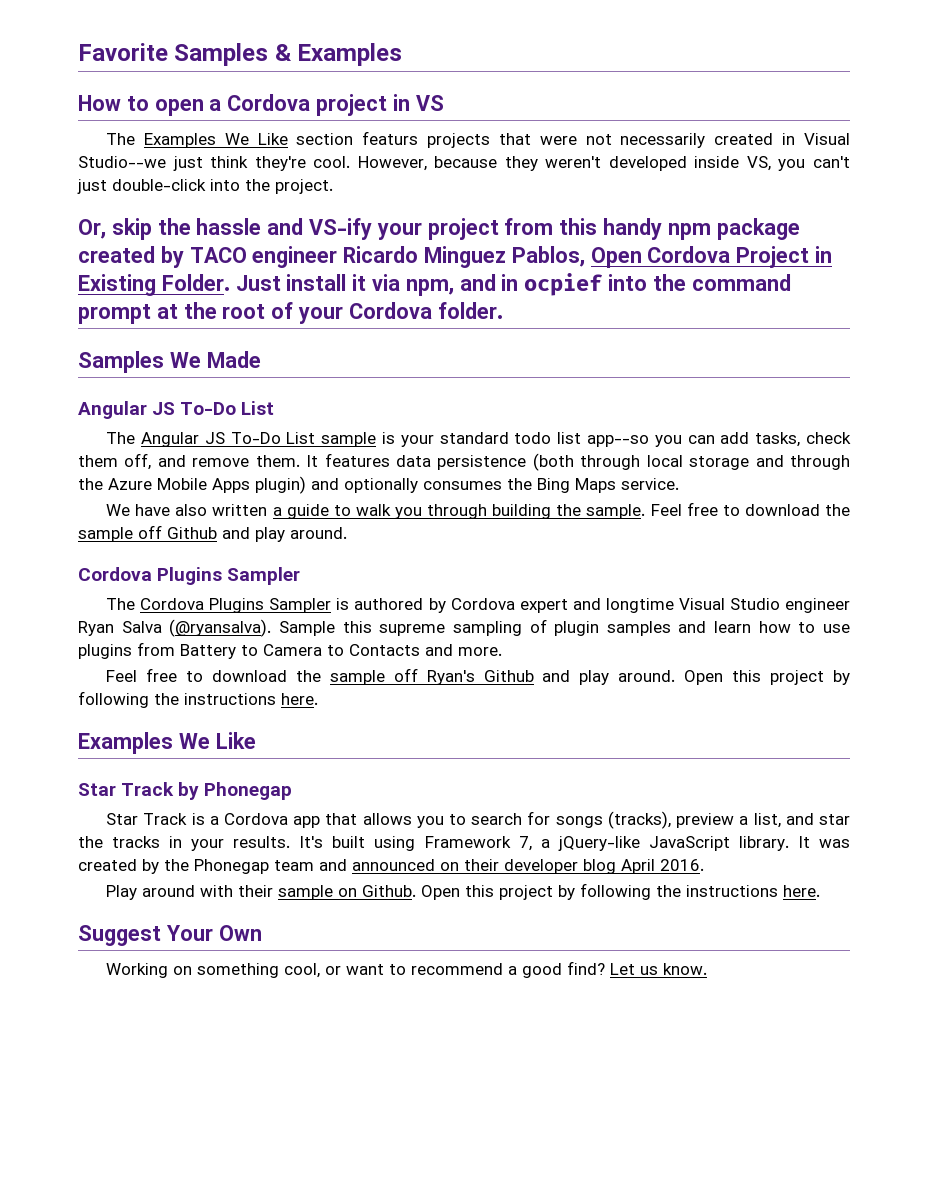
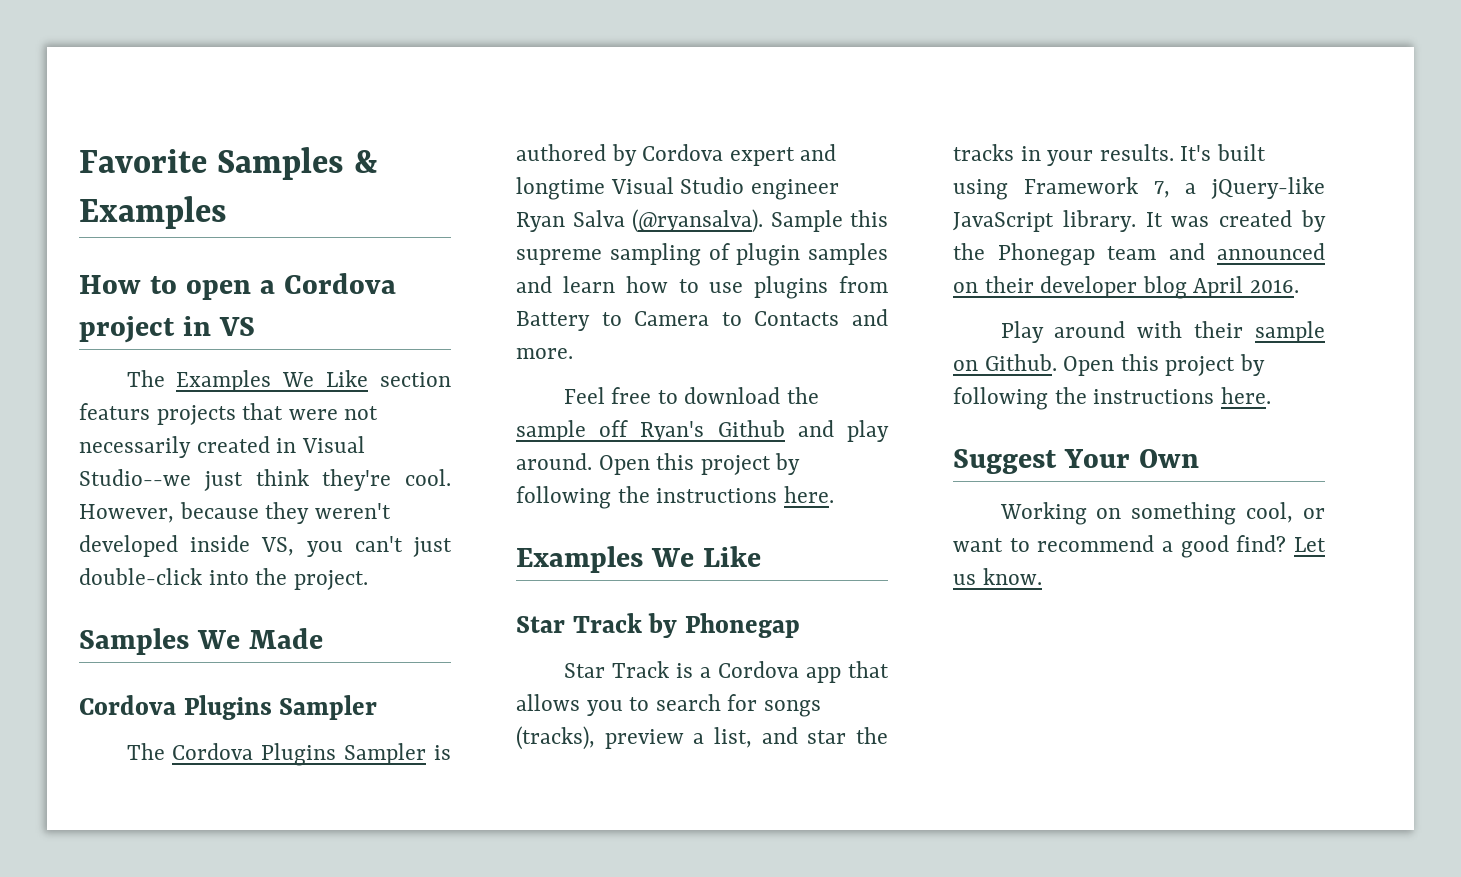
- Or, skip the hassle and VS-ify your project from this handy npm package created by TACO engineer Ricardo Minguez Pablos, Open Cordova Project in Existing Folder. Just install it via npm, and in ocpief into the command prompt at the root of your Cordova folder.
  Samples We Made
- Angular JS To-Do List
- The Angular JS To-Do List sample is your standard todo list app--so you can add tasks, check them off, and remove them. It features data persistence (both through local storage and through the Azure Mobile Apps plugin) and optionally consumes the Bing Maps service.
- We have also written a guide to walk you through building the sample. Feel free to download the sample off Github and play around.

